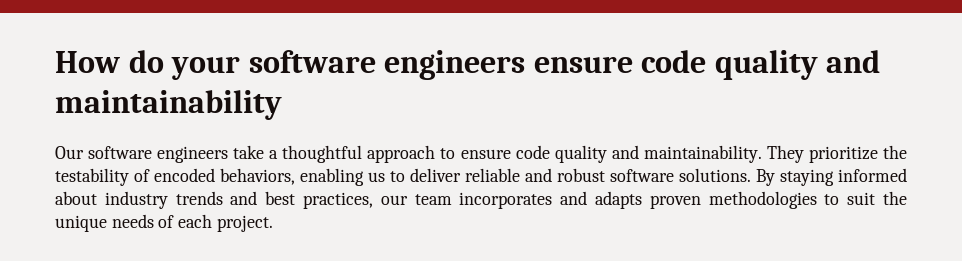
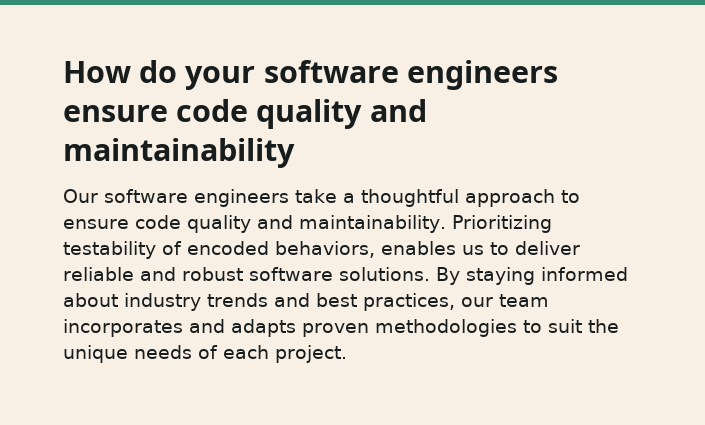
- They prioritize the testability of encoded behaviors, enabling us to deliver reliable and robust software solutions.
+ Prioritizing testability of encoded behaviors, enables us to deliver reliable and robust software solutions.

